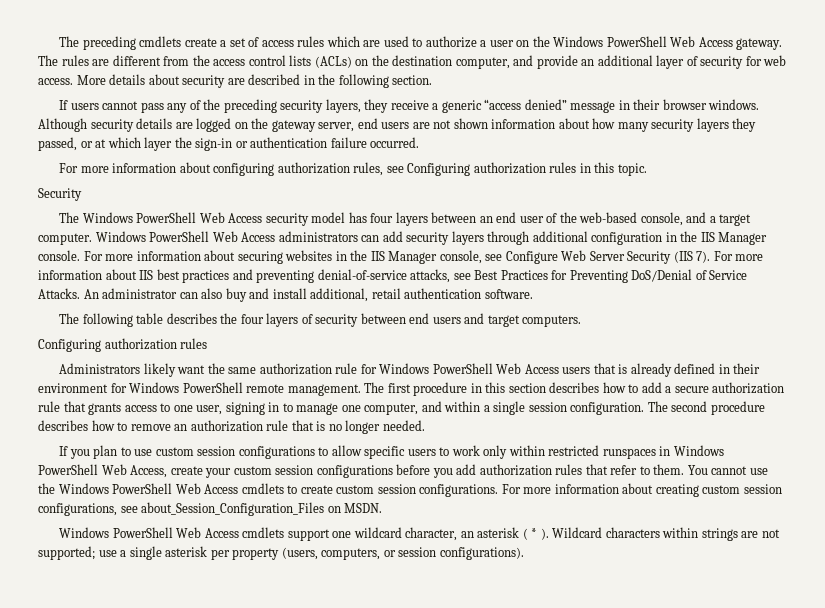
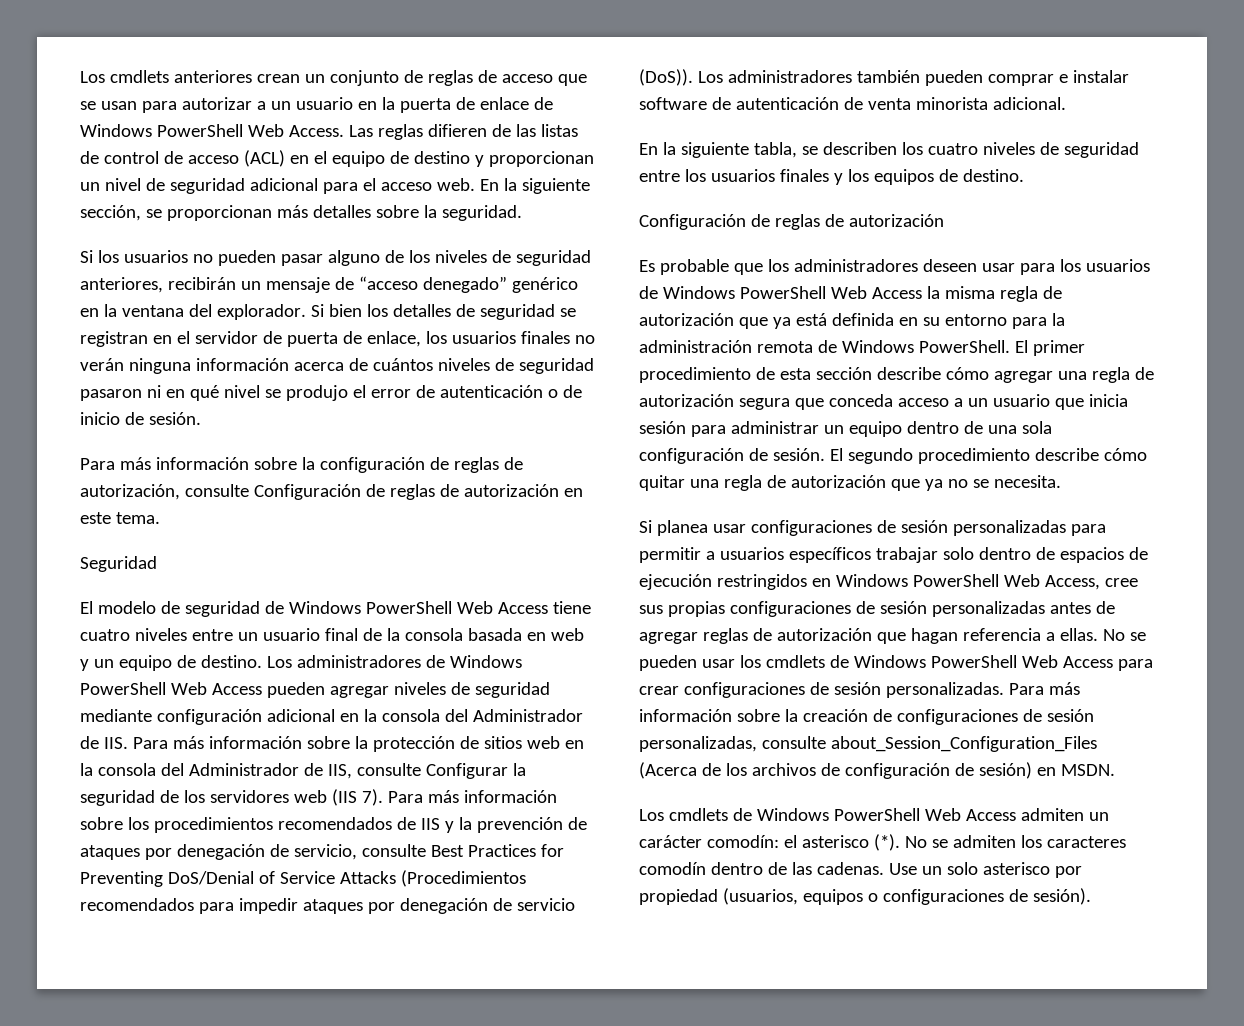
- The preceding cmdlets create a set of access rules which are used to authorize a user on the Windows PowerShell Web Access gateway. The rules are different from the access control lists (ACLs) on the destination computer, and provide an additional layer of security for web access. More details about security are described in the following section.
- If users cannot pass any of the preceding security layers, they receive a generic “access denied” message in their browser windows. Although security details are logged on the gateway server, end users are not shown information about how many security layers they passed, or at which layer the sign-in or authentication failure occurred.
- For more information about configuring authorization rules, see Configuring authorization rules in this topic.
- Security
- The Windows PowerShell Web Access security model has four layers between an end user of the web-based console, and a target computer. Windows PowerShell Web Access administrators can add security layers through additional configuration in the IIS Manager console. For more information about securing websites in the IIS Manager console, see Configure Web Server Security (IIS 7). For more information about IIS best practices and preventing denial-of-service attacks, see Best Practices for Preventing DoS/Denial of Service Attacks. An administrator can also buy and install additional, retail authentication software.
- The following table describes the four layers of security between end users and target computers.
- Configuring authorization rules
- Administrators likely want the same authorization rule for Windows PowerShell Web Access users that is already defined in their environment for Windows PowerShell remote management. The first procedure in this section describes how to add a secure authorization rule that grants access to one user, signing in to manage one computer, and within a single session configuration. The second procedure describes how to remove an authorization rule that is no longer needed.
- If you plan to use custom session configurations to allow specific users to work only within restricted runspaces in Windows PowerShell Web Access, create your custom session configurations before you add authorization rules that refer to them. You cannot use the Windows PowerShell Web Access cmdlets to create custom session configurations. For more information about creating custom session configurations, see about_Session_Configuration_Files on MSDN.
- Windows PowerShell Web Access cmdlets support one wildcard character, an asterisk ( * ). Wildcard characters within strings are not supported; use a single asterisk per property (users, computers, or session configurations).
+ Los cmdlets anteriores crean un conjunto de reglas de acceso que se usan para autorizar a un usuario en la puerta de enlace de Windows PowerShell Web Access. Las reglas difieren de las listas de control de acceso (ACL) en el equipo de destino y proporcionan un nivel de seguridad adicional para el acceso web. En la siguiente sección, se proporcionan más detalles sobre la seguridad.
+ Si los usuarios no pueden pasar alguno de los niveles de seguridad anteriores, recibirán un mensaje de “acceso denegado” genérico en la ventana del explorador. Si bien los detalles de seguridad se registran en el servidor de puerta de enlace, los usuarios finales no verán ninguna información acerca de cuántos niveles de seguridad pasaron ni en qué nivel se produjo el error de autenticación o de inicio de sesión.
+ Para más información sobre la configuración de reglas de autorización, consulte Configuración de reglas de autorización en este tema.
+ Seguridad
+ El modelo de seguridad de Windows PowerShell Web Access tiene cuatro niveles entre un usuario final de la consola basada en web y un equipo de destino. Los administradores de Windows PowerShell Web Access pueden agregar niveles de seguridad mediante configuración adicional en la consola del Administrador de IIS. Para más información sobre la protección de sitios web en la consola del Administrador de IIS, consulte Configurar la seguridad de los servidores web (IIS 7). Para más información sobre los procedimientos recomendados de IIS y la prevención de ataques por denegación de servicio, consulte Best Practices for Preventing DoS/Denial of Service Attacks (Procedimientos recomendados para impedir ataques por denegación de servicio (DoS)). Los administradores también pueden comprar e instalar software de autenticación de venta minorista adicional.
+ En la siguiente tabla, se describen los cuatro niveles de seguridad entre los usuarios finales y los equipos de destino.
+ Configuración de reglas de autorización
+ Es probable que los administradores deseen usar para los usuarios de Windows PowerShell Web Access la misma regla de autorización que ya está definida en su entorno para la administración remota de Windows PowerShell. El primer procedimiento de esta sección describe cómo agregar una regla de autorización segura que conceda acceso a un usuario que inicia sesión para administrar un equipo dentro de una sola configuración de sesión. El segundo procedimiento describe cómo quitar una regla de autorización que ya no se necesita.
+ Si planea usar configuraciones de sesión personalizadas para permitir a usuarios específicos trabajar solo dentro de espacios de ejecución restringidos en Windows PowerShell Web Access, cree sus propias configuraciones de sesión personalizadas antes de agregar reglas de autorización que hagan referencia a ellas. No se pueden usar los cmdlets de Windows PowerShell Web Access para crear configuraciones de sesión personalizadas. Para más información sobre la creación de configuraciones de sesión personalizadas, consulte about_Session_Configuration_Files (Acerca de los archivos de configuración de sesión) en MSDN.
+ Los cmdlets de Windows PowerShell Web Access admiten un carácter comodín: el asterisco (*). No se admiten los caracteres comodín dentro de las cadenas. Use un solo asterisco por propiedad (usuarios, equipos o configuraciones de sesión).

